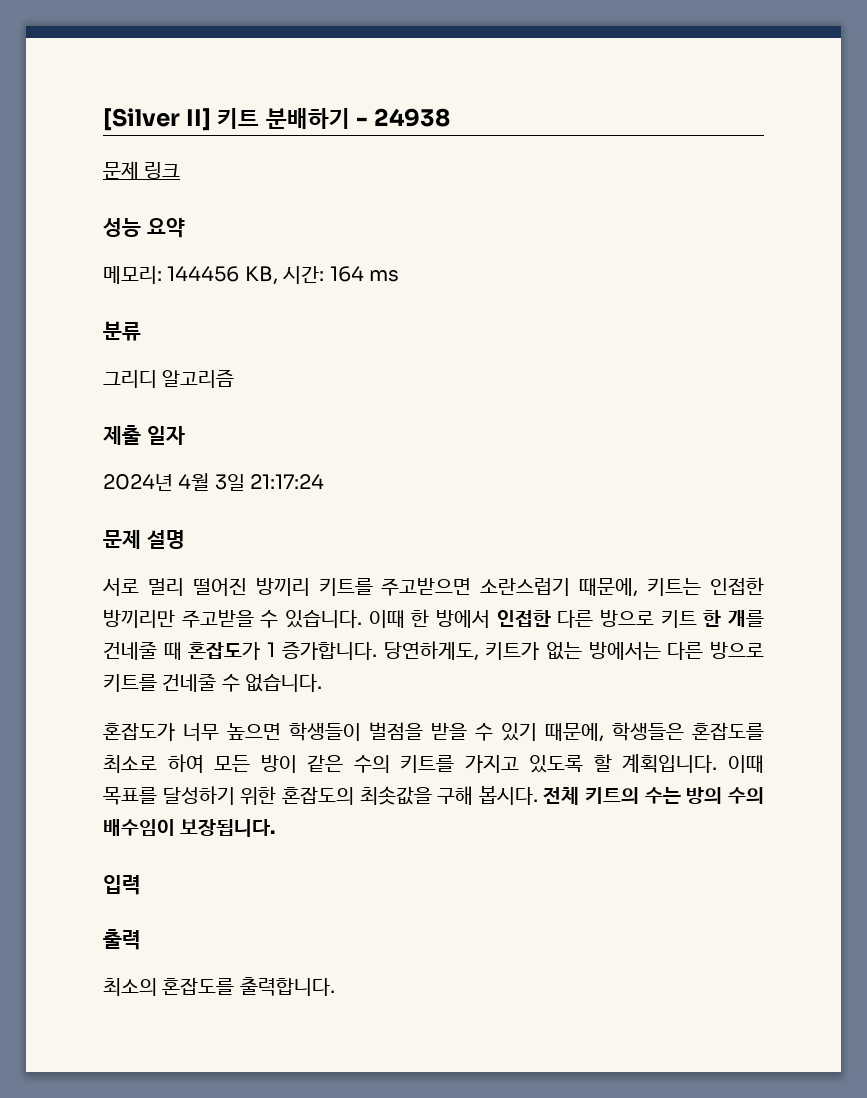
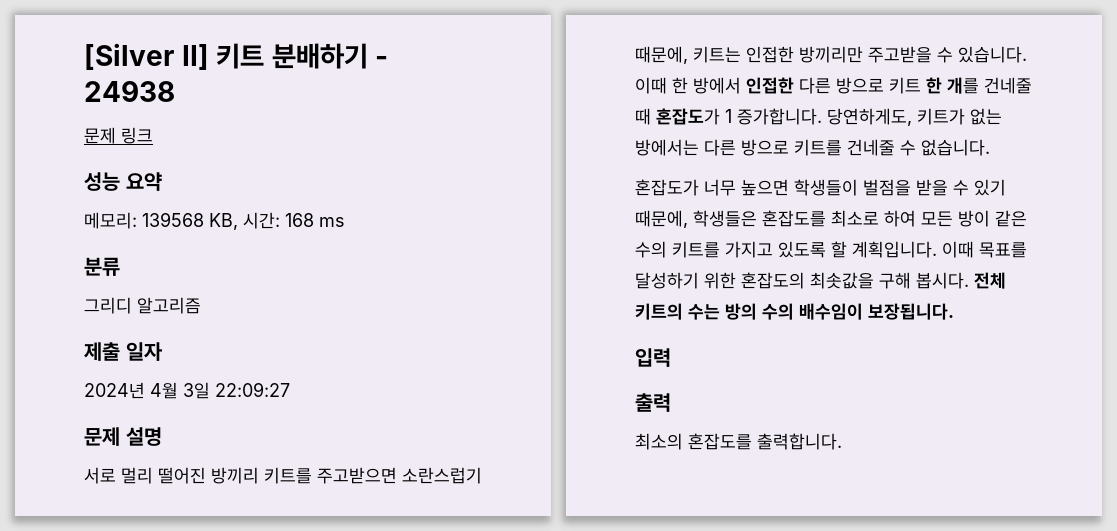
- 메모리: 144456 KB, 시간: 164 ms
+ 메모리: 139568 KB, 시간: 168 ms
- 2024년 4월 3일 21:17:24
+ 2024년 4월 3일 22:09:27

